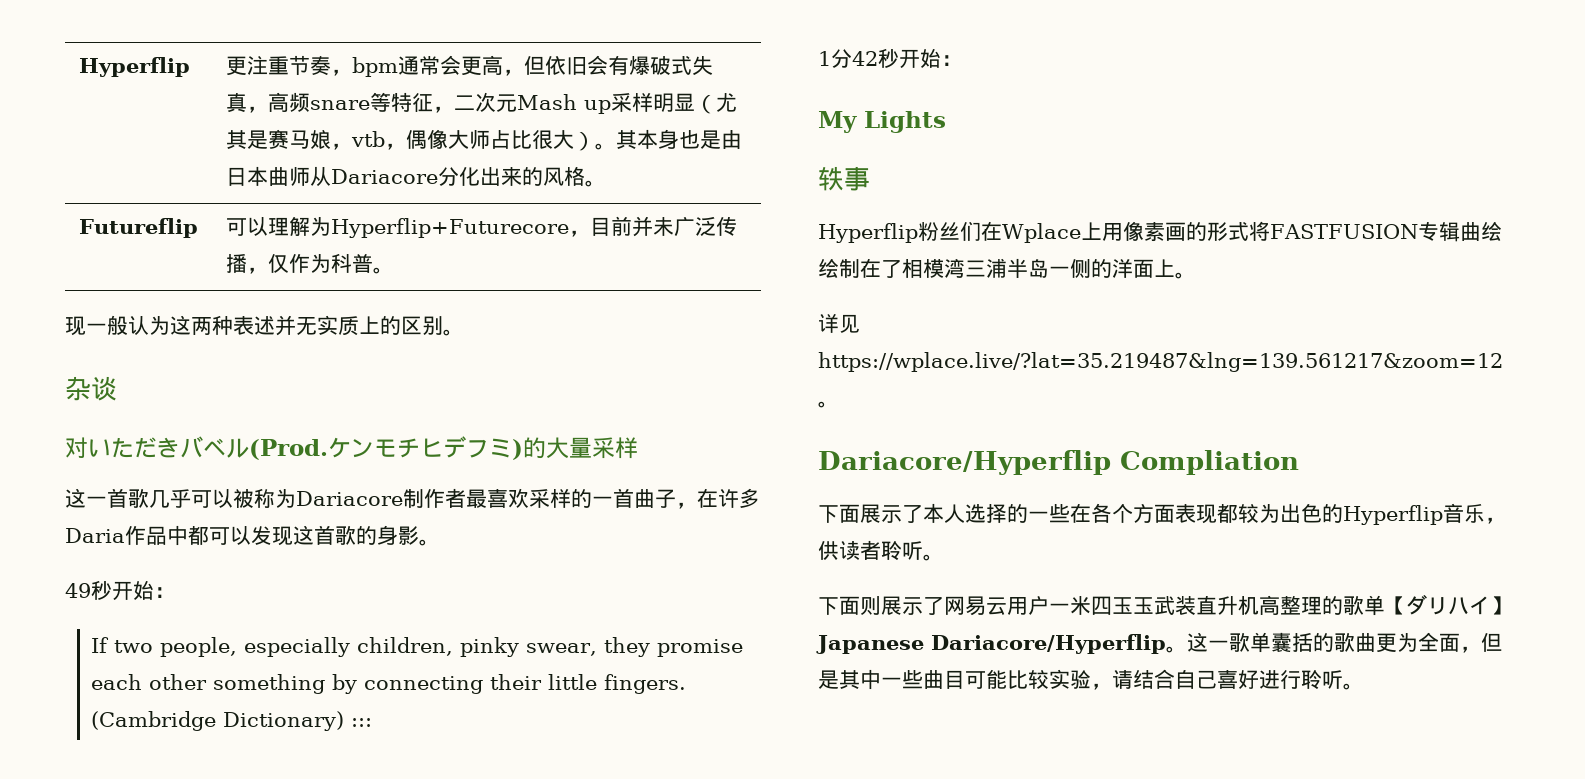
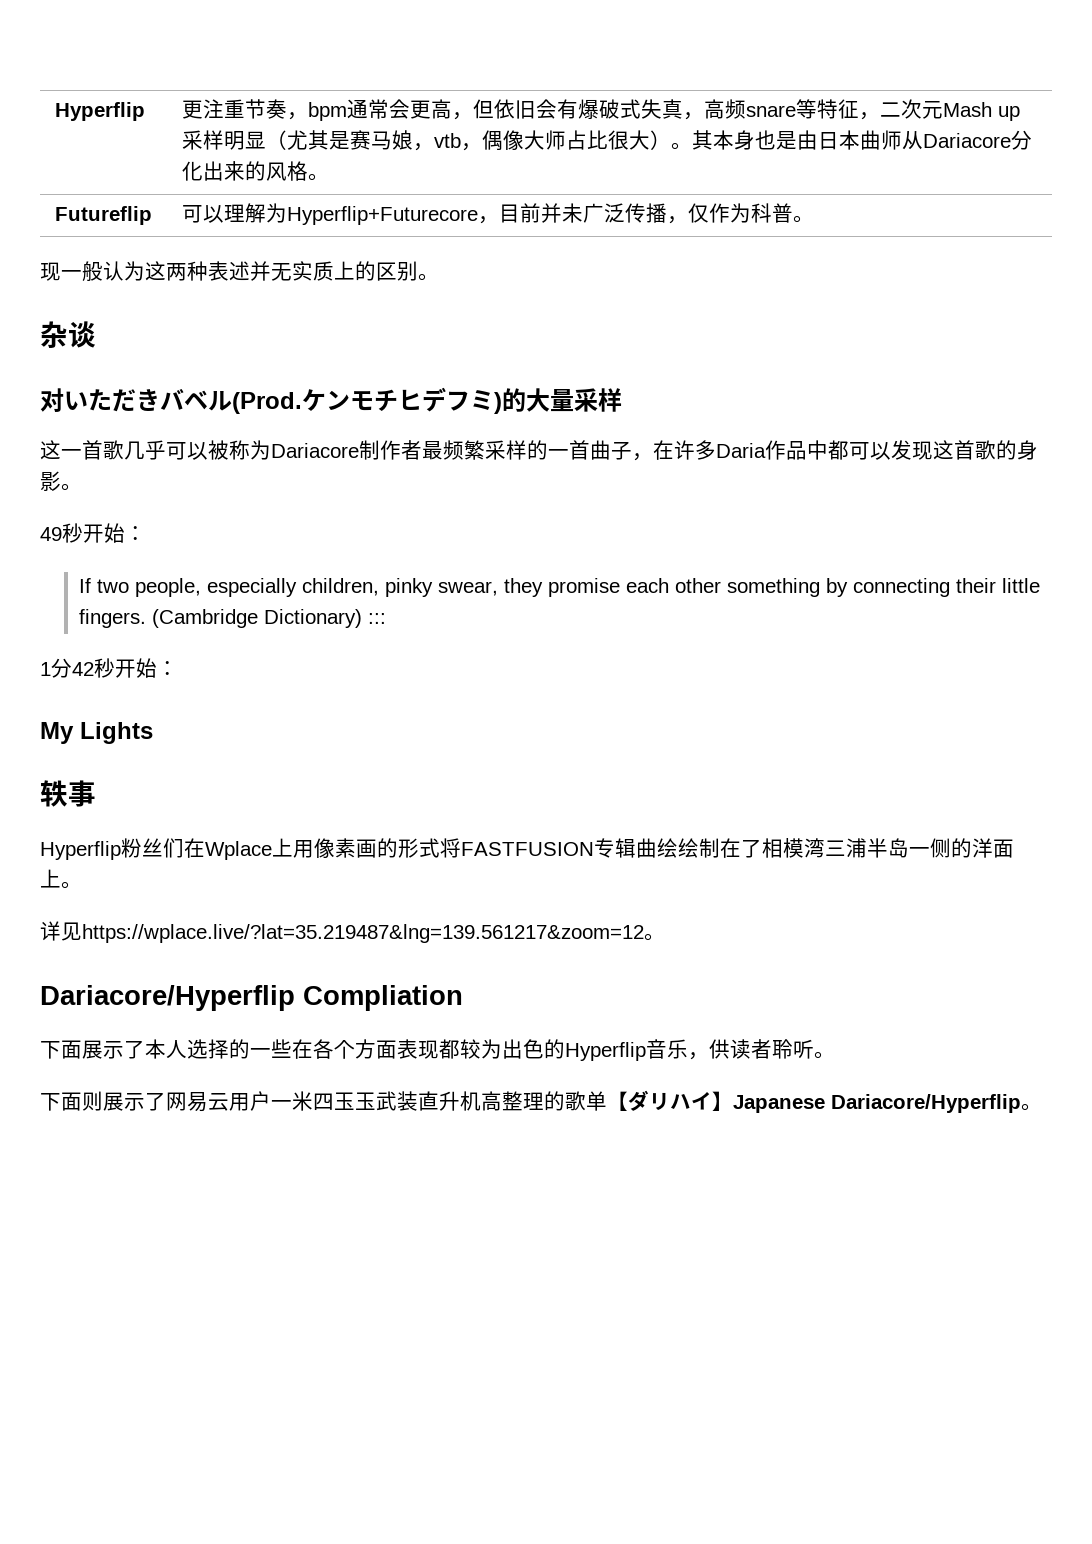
- 这一首歌几乎可以被称为Dariacore制作者最喜欢采样的一首曲子，在许多Daria作品中都可以发现这首歌的身影。
+ 这一首歌几乎可以被称为Dariacore制作者最频繁采样的一首曲子，在许多Daria作品中都可以发现这首歌的身影。
- 这一歌单囊括的歌曲更为全面，但是其中一些曲目可能比较实验，请结合自己喜好进行聆听。

